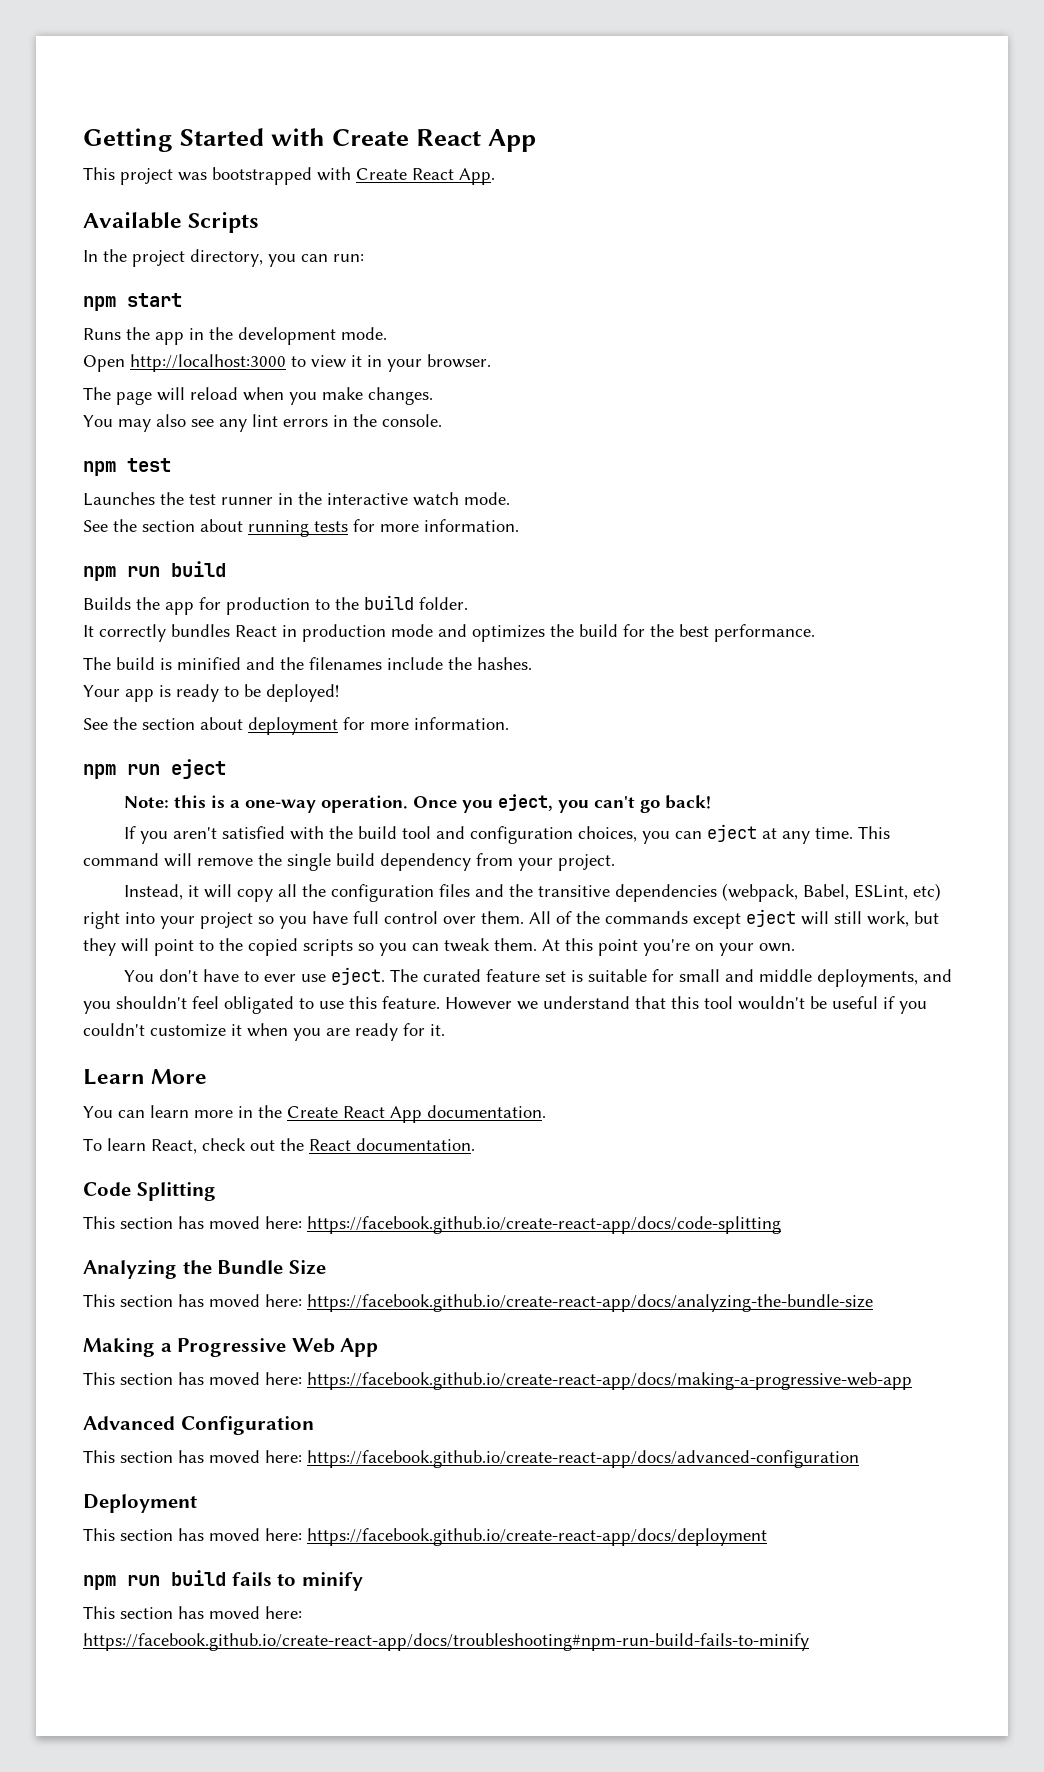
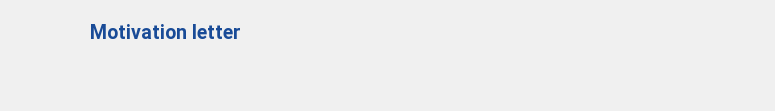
- Getting Started with Create React App
- This project was bootstrapped with Create React App.
- Available Scripts
- In the project directory, you can run:
- npm start
- Runs the app in the development mode.
- Open http://localhost:3000 to view it in your browser.
- The page will reload when you make changes.
- You may also see any lint errors in the console.
- npm test
- Launches the test runner in the interactive watch mode.
- See the section about running tests for more information.
- npm run build
- Builds the app for production to the build folder.
- It correctly bundles React in production mode and optimizes the build for the best performance.
- The build is minified and the filenames include the hashes.
- Your app is ready to be deployed!
- See the section about deployment for more information.
- npm run eject
- Note: this is a one-way operation. Once you eject, you can't go back!
- If you aren't satisfied with the build tool and configuration choices, you can eject at any time. This command will remove the single build dependency from your project.
- Instead, it will copy all the configuration files and the transitive dependencies (webpack, Babel, ESLint, etc) right into your project so you have full control over them. All of the commands except eject will still work, but they will point to the copied scripts so you can tweak them. At this point you're on your own.
- You don't have to ever use eject. The curated feature set is suitable for small and middle deployments, and you shouldn't feel obligated to use this feature. However we understand that this tool wouldn't be useful if you couldn't customize it when you are ready for it.
- Learn More
- You can learn more in the Create React App documentation.
- To learn React, check out the React documentation.
- Code Splitting
- This section has moved here: https://facebook.github.io/create-react-app/docs/code-splitting
- Analyzing the Bundle Size
- This section has moved here: https://facebook.github.io/create-react-app/docs/analyzing-the-bundle-size
- Making a Progressive Web App
- This section has moved here: https://facebook.github.io/create-react-app/docs/making-a-progressive-web-app
- Advanced Configuration
- This section has moved here: https://facebook.github.io/create-react-app/docs/advanced-configuration
- Deployment
- This section has moved here: https://facebook.github.io/create-react-app/docs/deployment
- npm run build fails to minify
- This section has moved here: https://facebook.github.io/create-react-app/docs/troubleshooting#npm-run-build-fails-to-minify
+ Motivation letter

